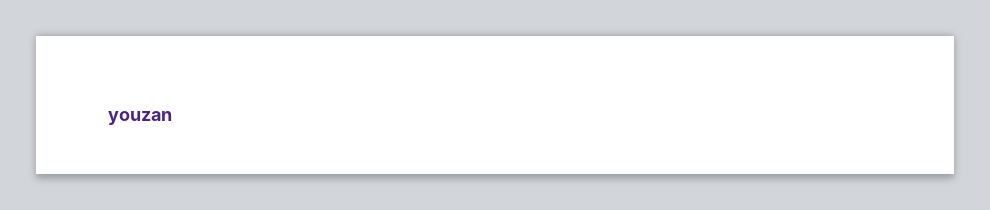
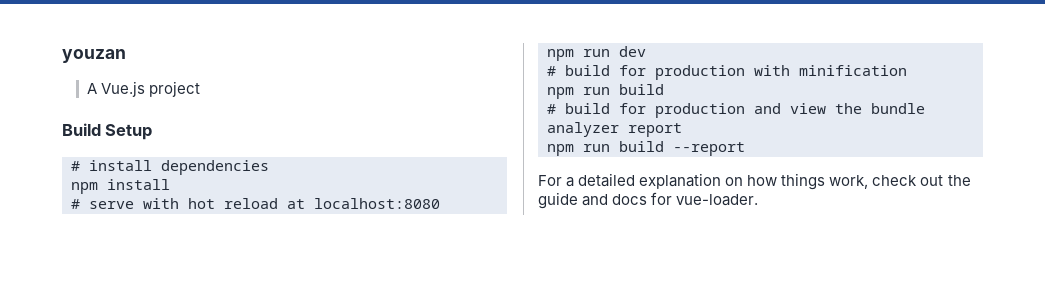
+ A Vue.js project
+ Build Setup
+ # install dependencies
+ npm install
+ # serve with hot reload at localhost:8080
+ npm run dev
+ # build for production with minification
+ npm run build
+ # build for production and view the bundle analyzer report
+ npm run build --report
+ For a detailed explanation on how things work, check out the guide and docs for vue-loader.

